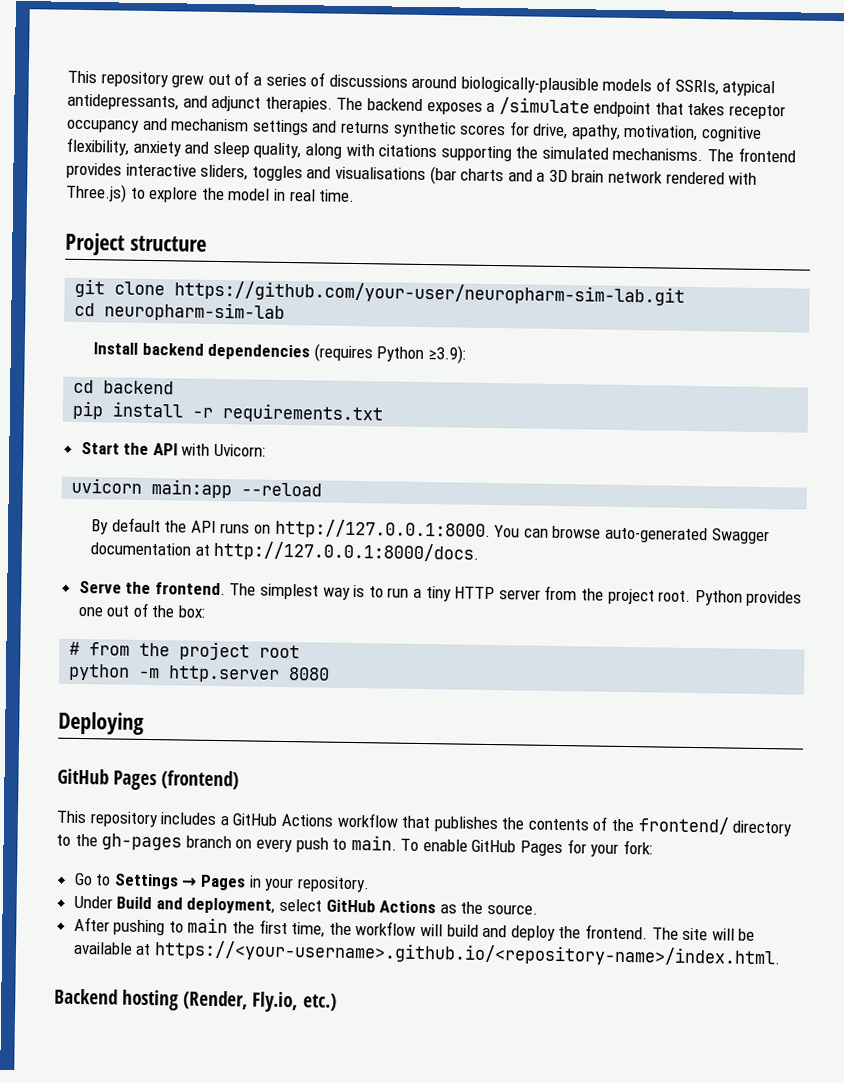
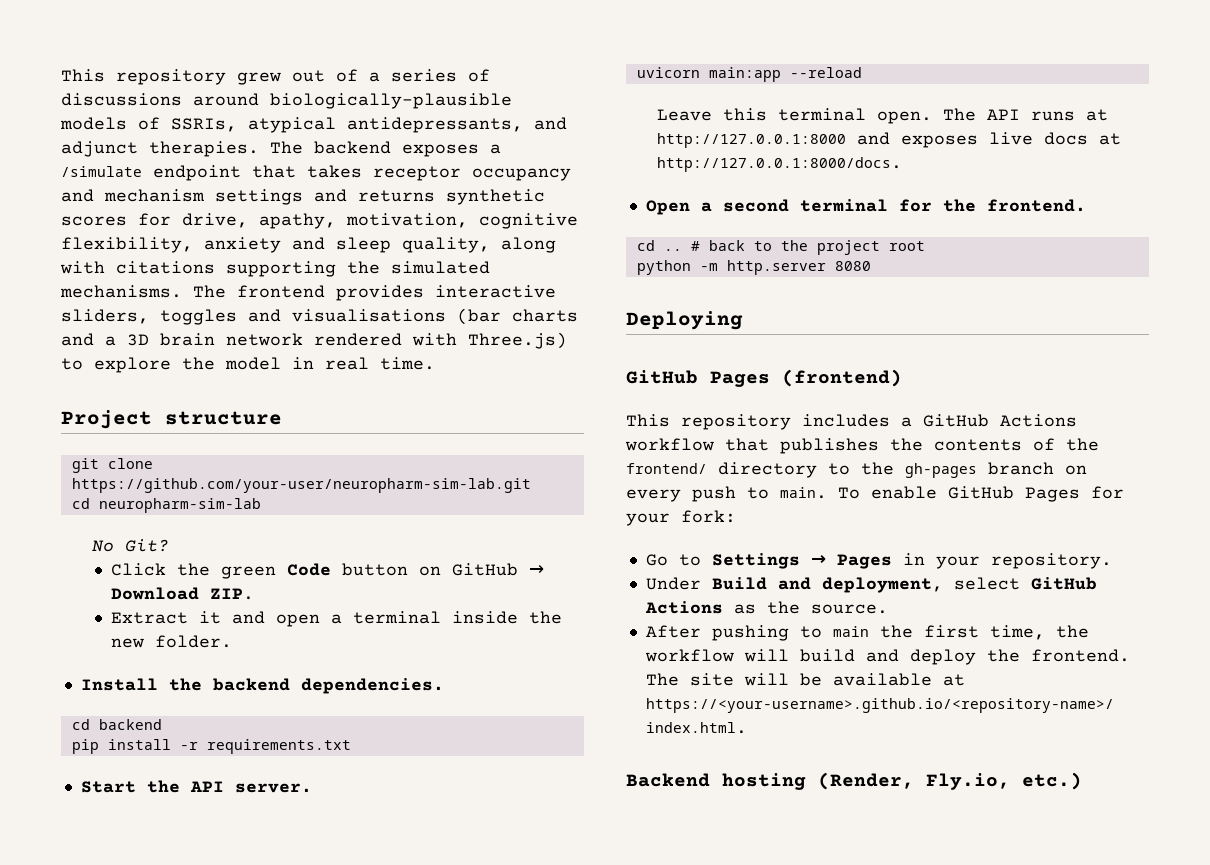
- Install backend dependencies (requires Python ≥3.9):
+ No Git?
+ Click the green Code button on GitHub → Download ZIP.
+ Extract it and open a terminal inside the new folder.
+ Install the backend dependencies.
- Start the API with Uvicorn:
+ Start the API server.
- By default the API runs on http://127.0.0.1:8000. You can browse auto‑generated Swagger documentation at http://127.0.0.1:8000/docs.
- Serve the frontend. The simplest way is to run a tiny HTTP server from the project root. Python provides one out of the box:
- # from the project root
+ Leave this terminal open. The API runs at http://127.0.0.1:8000 and exposes live docs at http://127.0.0.1:8000/docs.
+ Open a second terminal for the frontend.
+ cd .. # back to the project root

